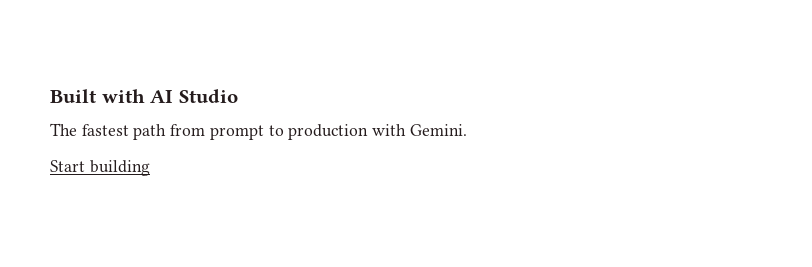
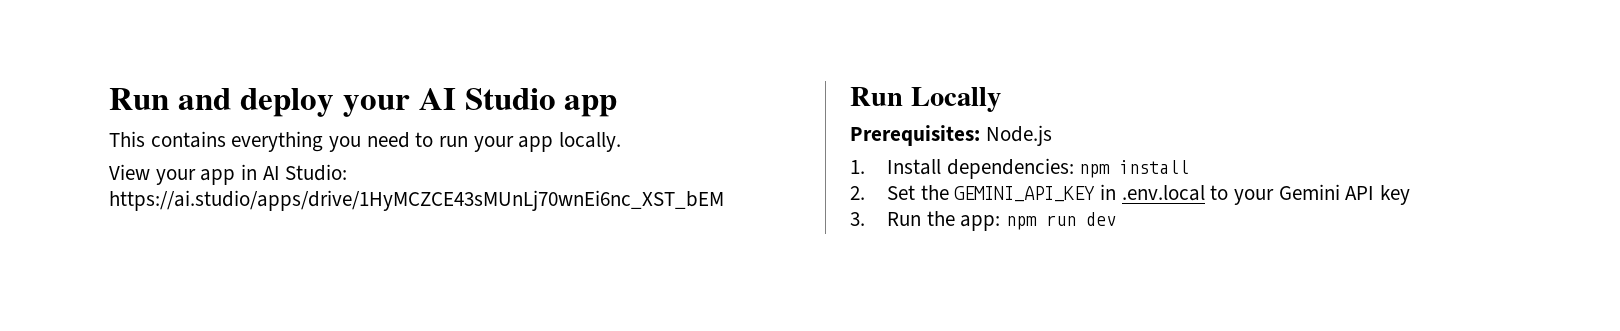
- Built with AI Studio
- The fastest path from prompt to production with Gemini.
- Start building
+ Run and deploy your AI Studio app
+ This contains everything you need to run your app locally.
+ View your app in AI Studio: https://ai.studio/apps/drive/1HyMCZCE43sMUnLj70wnEi6nc_XST_bEM
+ Run Locally
+ Prerequisites: Node.js
+ 1. Install dependencies: npm install
+ 2. Set the GEMINI_API_KEY in .env.local to your Gemini API key
+ 3. Run the app: npm run dev

